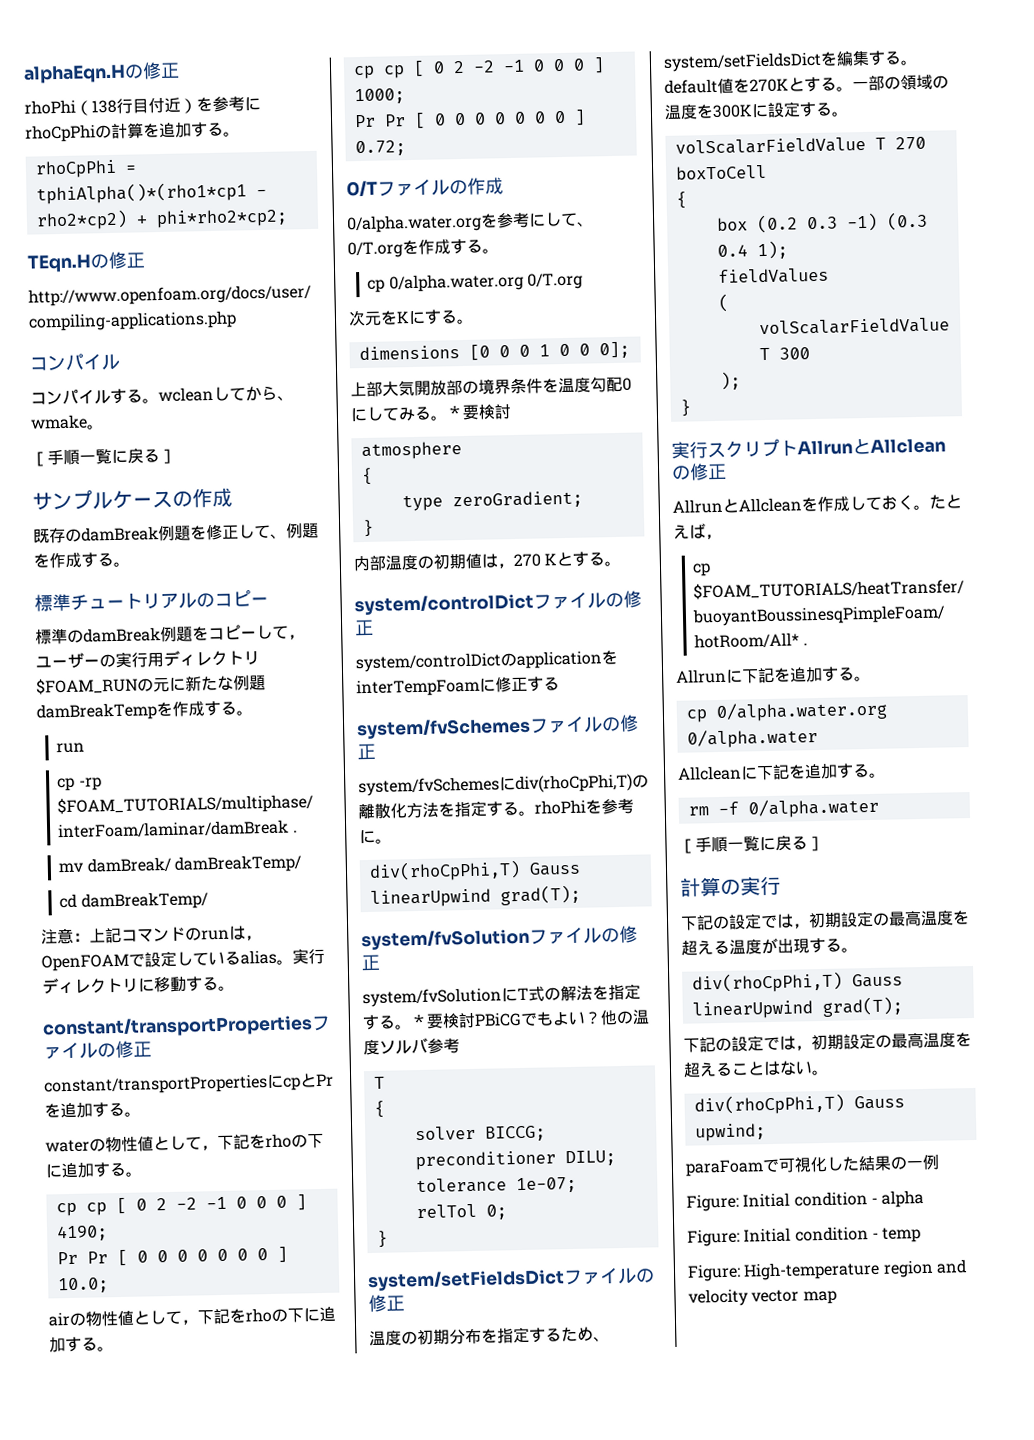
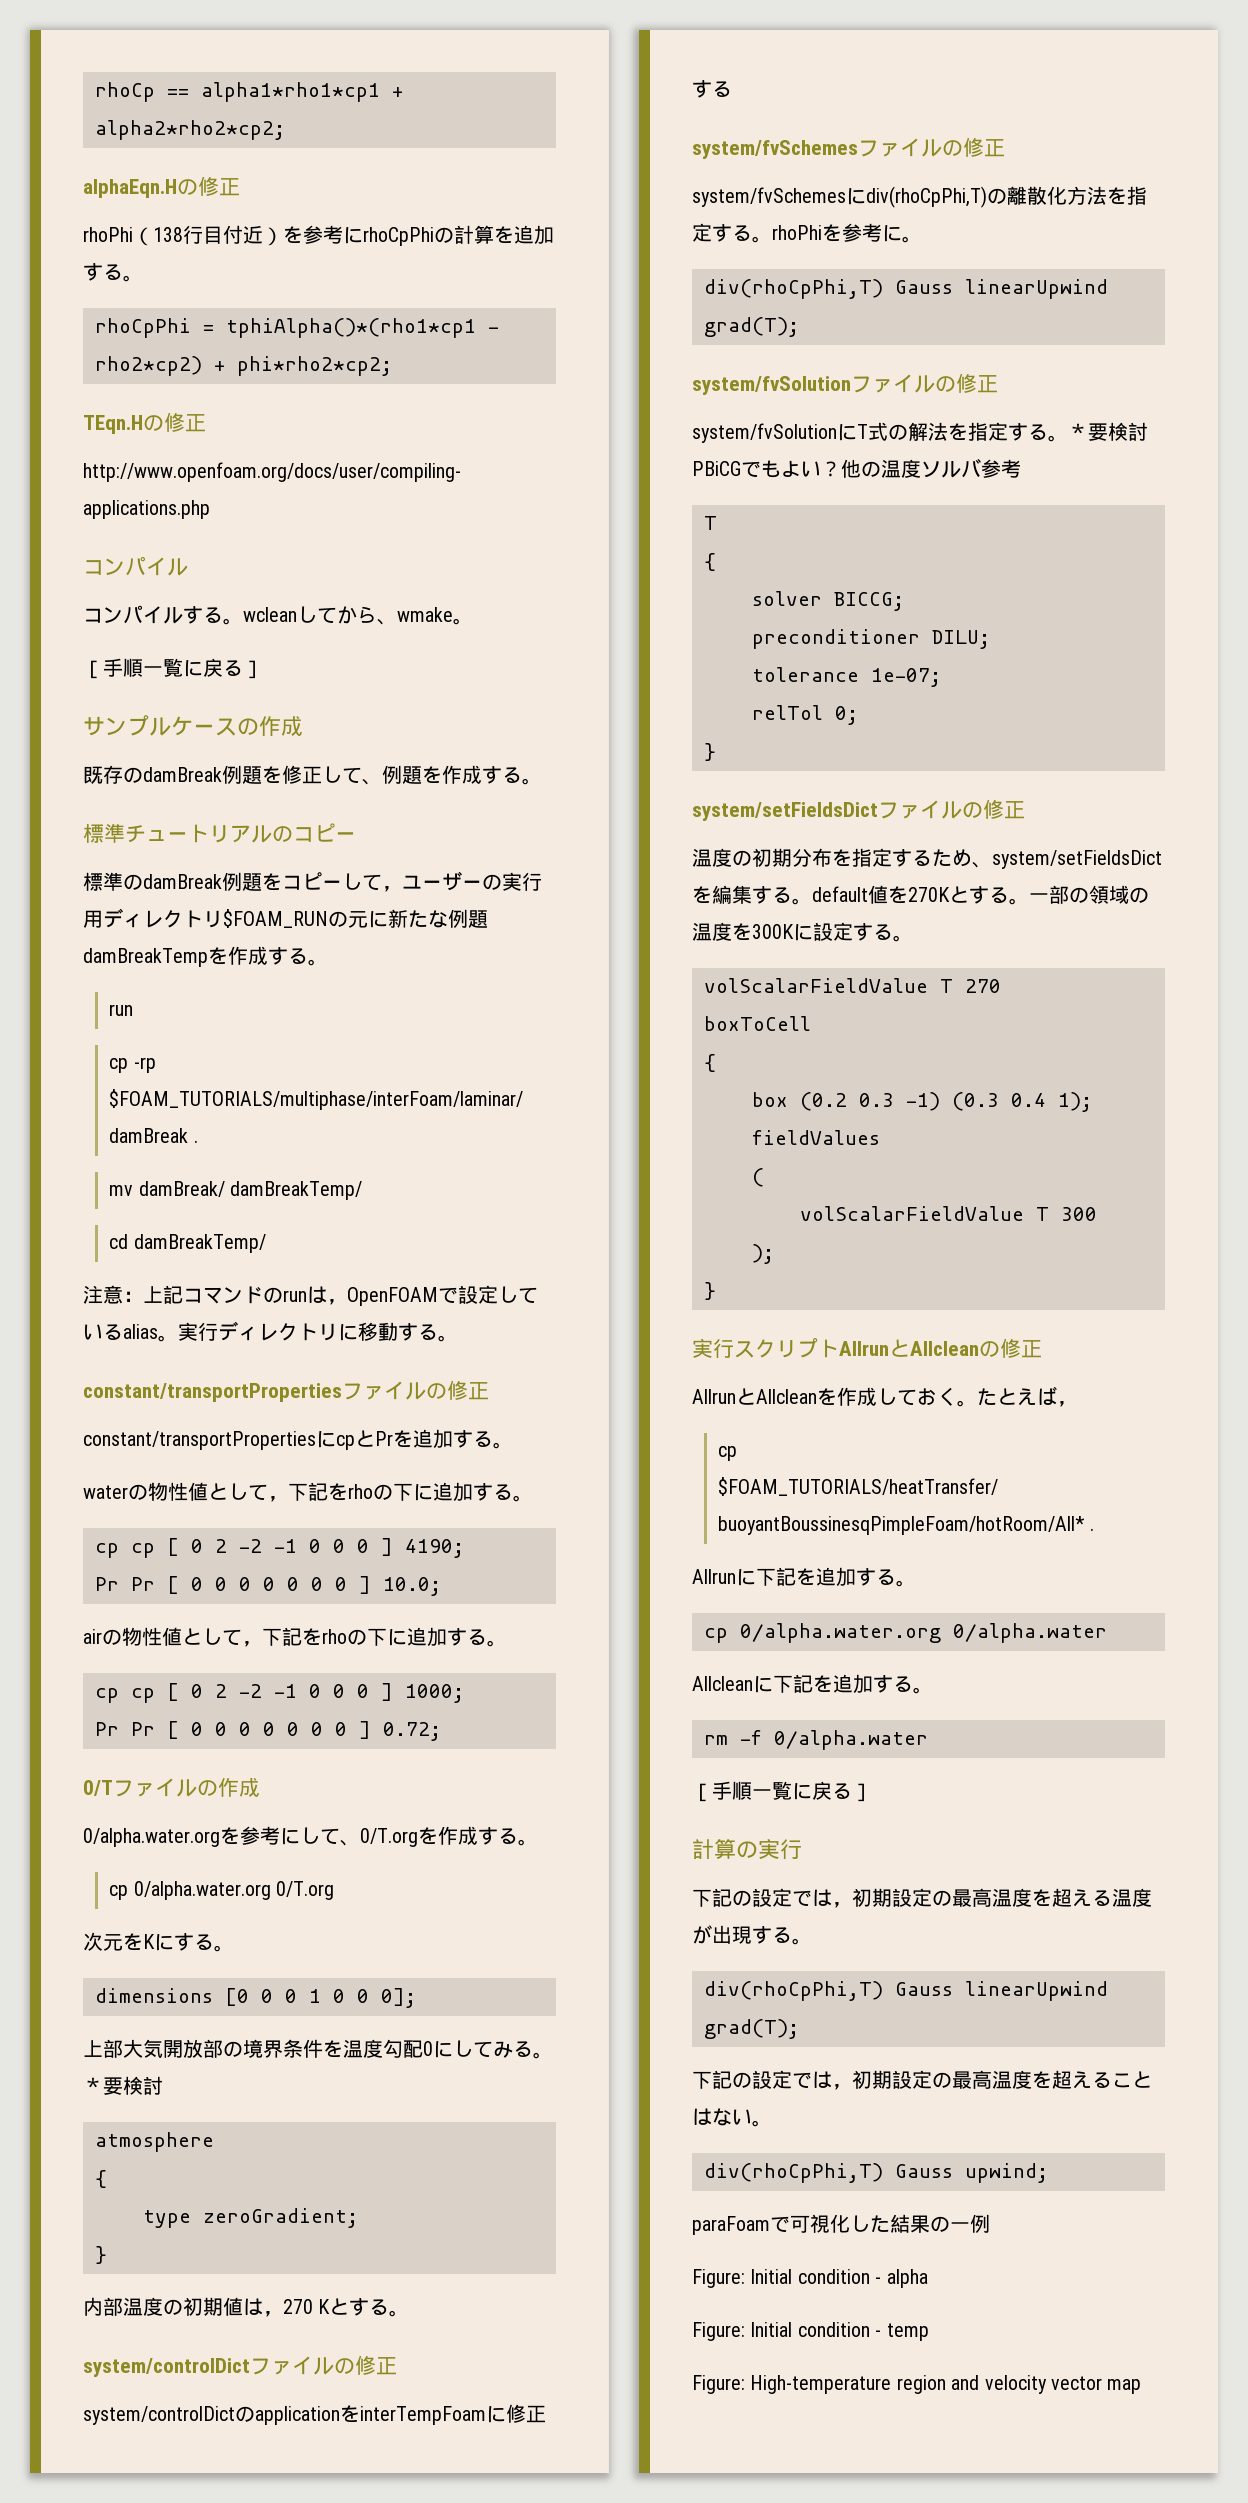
+ rhoCp == alpha1*rho1*cp1 + alpha2*rho2*cp2;

